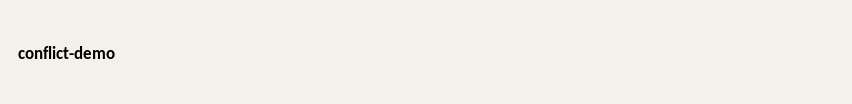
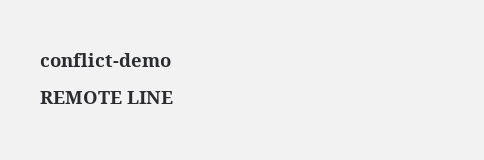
+ REMOTE LINE

